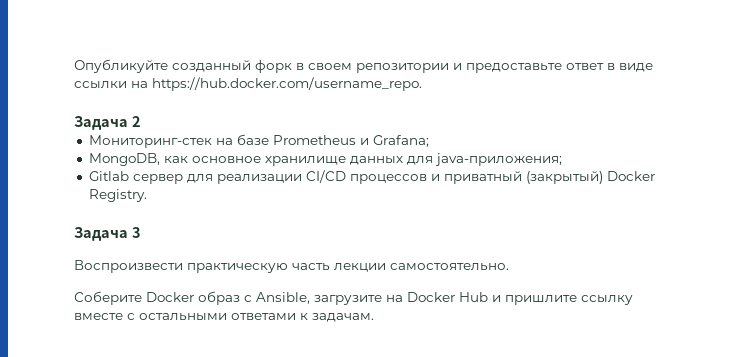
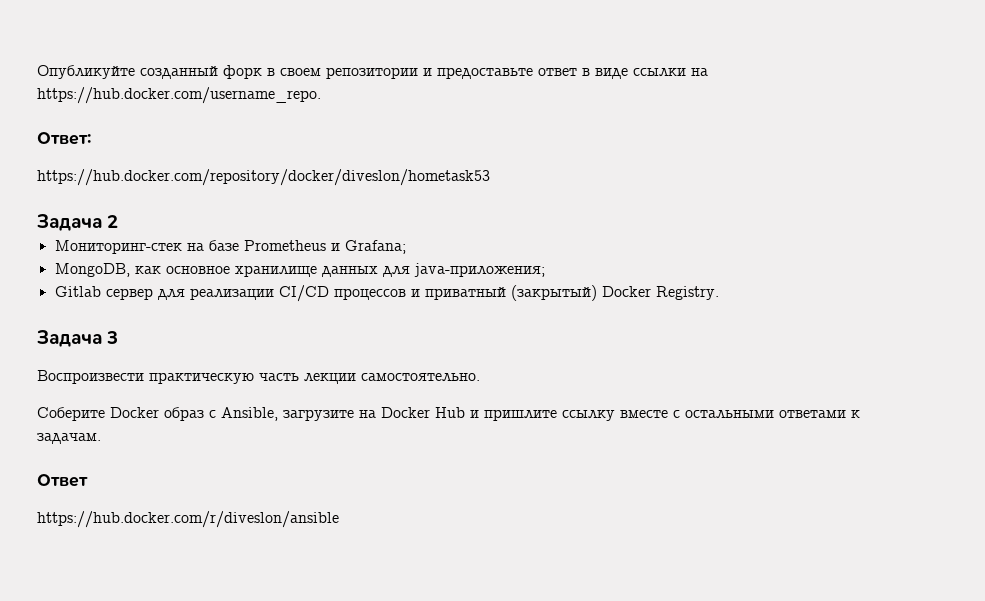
+ Ответ:
+ https://hub.docker.com/repository/docker/diveslon/hometask53
+ Ответ
+ https://hub.docker.com/r/diveslon/ansible

